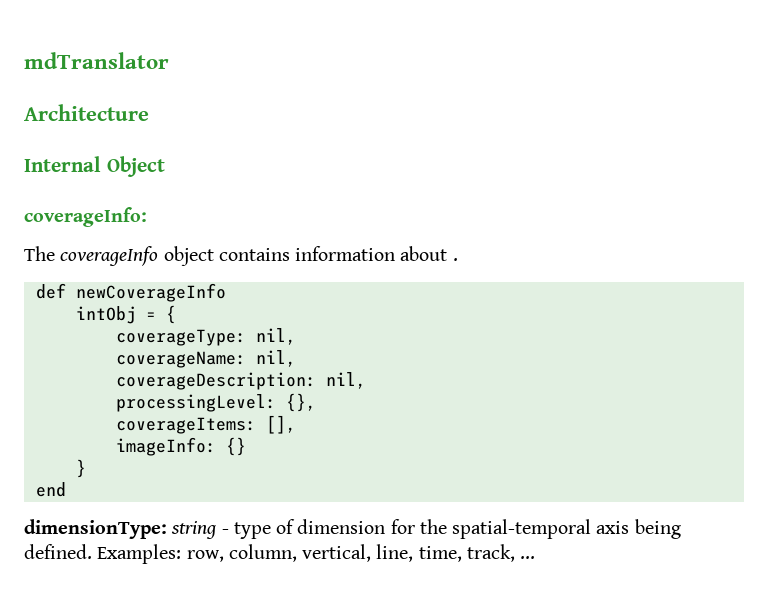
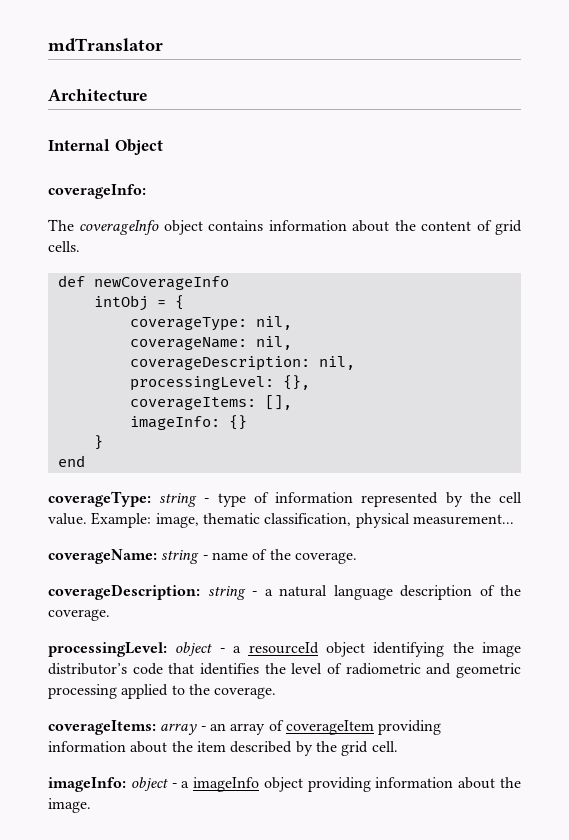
- The coverageInfo object contains information about .
+ The coverageInfo object contains information about the content of grid cells.
- dimensionType: string - type of dimension for the spatial-temporal axis being defined. Examples: row, column, vertical, line, time, track, ...
+ coverageType: string - type of information represented by the cell value. Example: image, thematic classification, physical measurement...
+ coverageName: string - name of the coverage.
+ coverageDescription: string - a natural language description of the coverage.
+ processingLevel: object - a resourceId object identifying the image distributor’s code that identifies the level of radiometric and geometric processing applied to the coverage.
+ coverageItems: array - an array of coverageItem providing information about the item described by the grid cell.
+ imageInfo: object - a imageInfo object providing information about the image.

